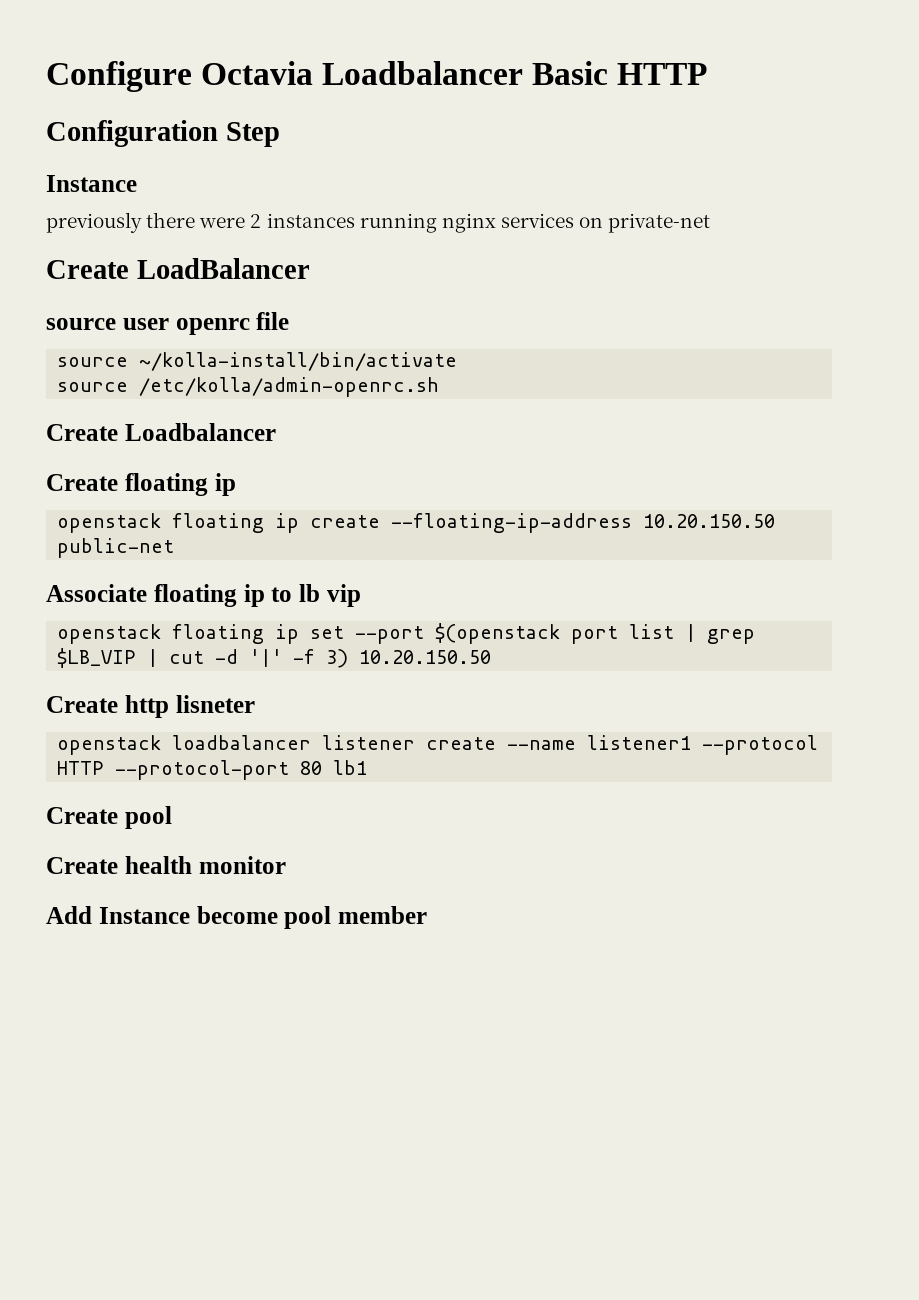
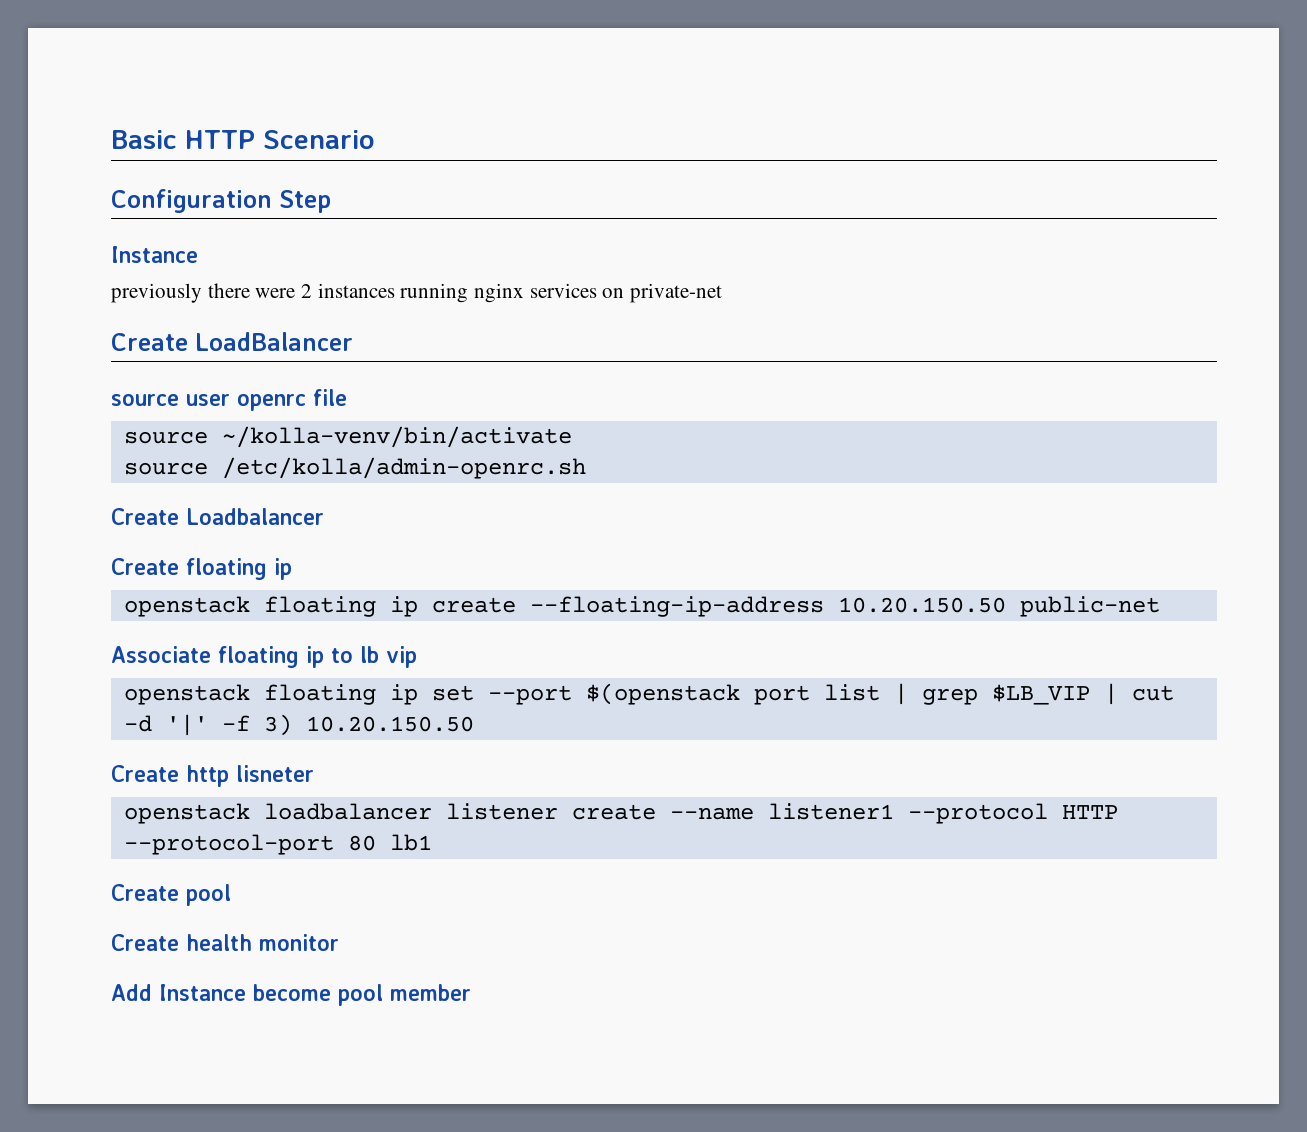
- Configure Octavia Loadbalancer Basic HTTP
+ Basic HTTP Scenario
- source ~/kolla-install/bin/activate
+ source ~/kolla-venv/bin/activate

